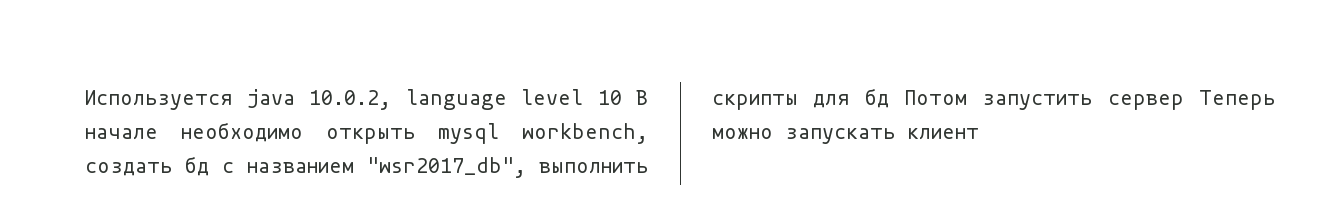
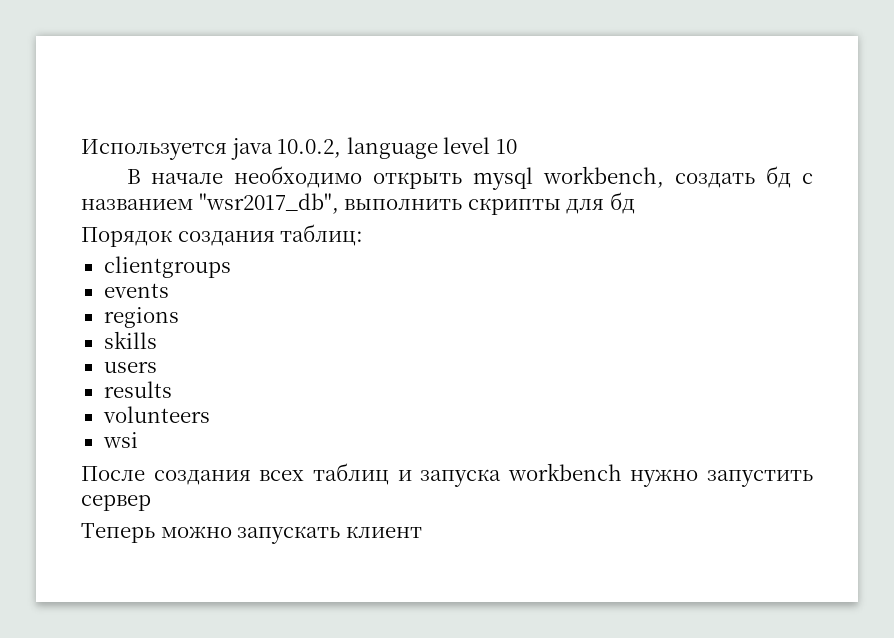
- Используется java 10.0.2, language level 10 В начале необходимо открыть mysql workbench, создать бд с названием "wsr2017_db", выполнить скрипты для бд Потом запустить сервер Теперь можно запускать клиент
+ Используется java 10.0.2, language level 10
+ В начале необходимо открыть mysql workbench, создать бд с названием "wsr2017_db", выполнить скрипты для бд
+ Порядок создания таблиц:
+ clientgroups
+ events
+ regions
+ skills
+ users
+ results
+ volunteers
+ wsi
+ После создания всех таблиц и запуска workbench нужно запустить сервер
+ Теперь можно запускать клиент

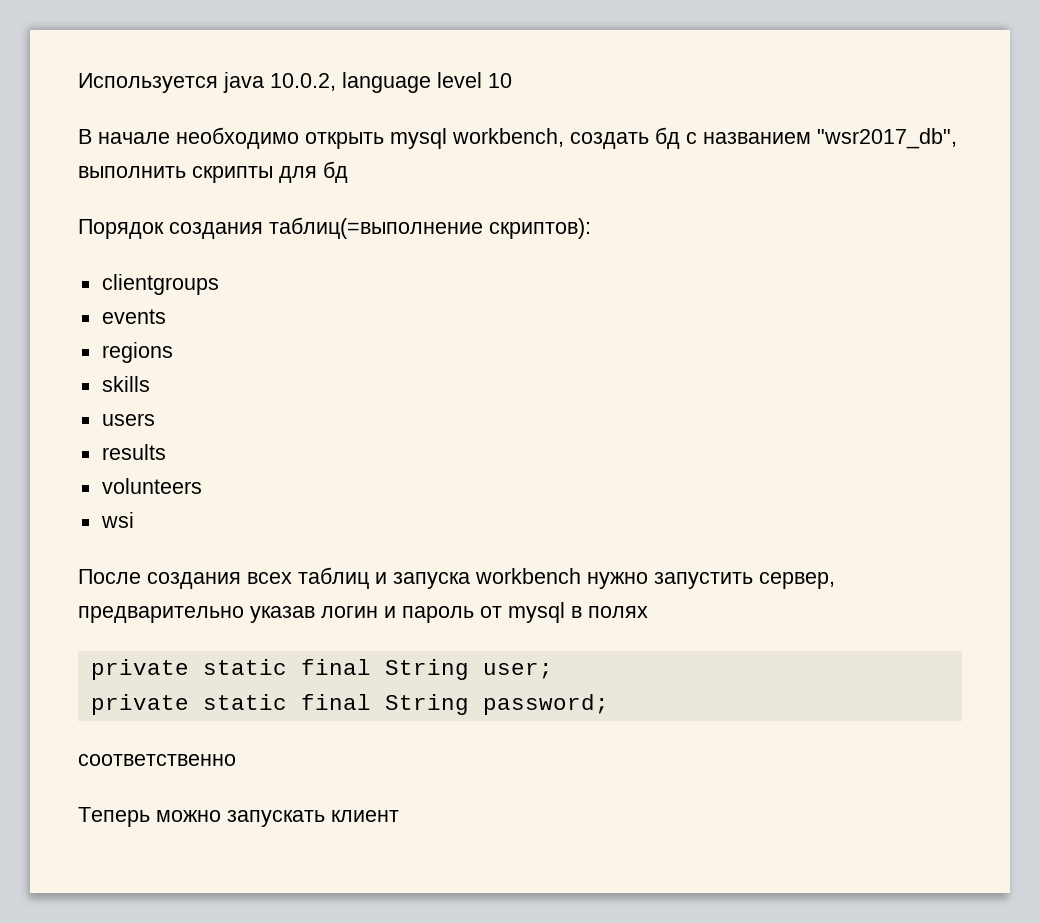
- Порядок создания таблиц:
+ Порядок создания таблиц(=выполнение скриптов):
- После создания всех таблиц и запуска workbench нужно запустить сервер
+ После создания всех таблиц и запуска workbench нужно запустить сервер, предварительно указав логин и пароль от mysql в полях
+ private static final String user;
+ private static final String password;
+ соответственно

